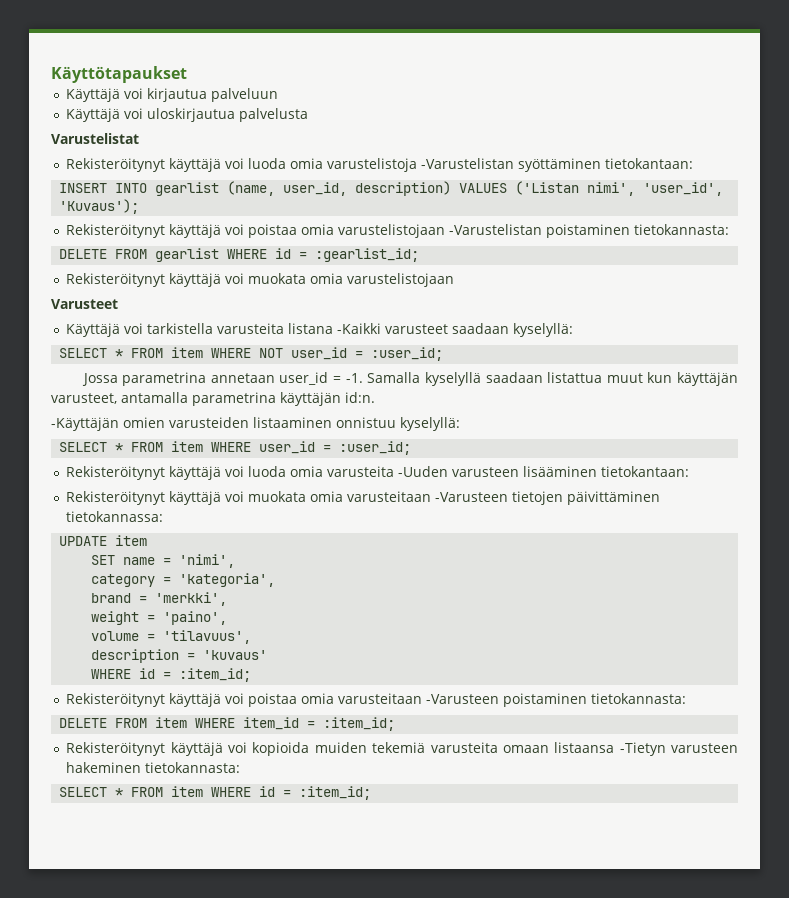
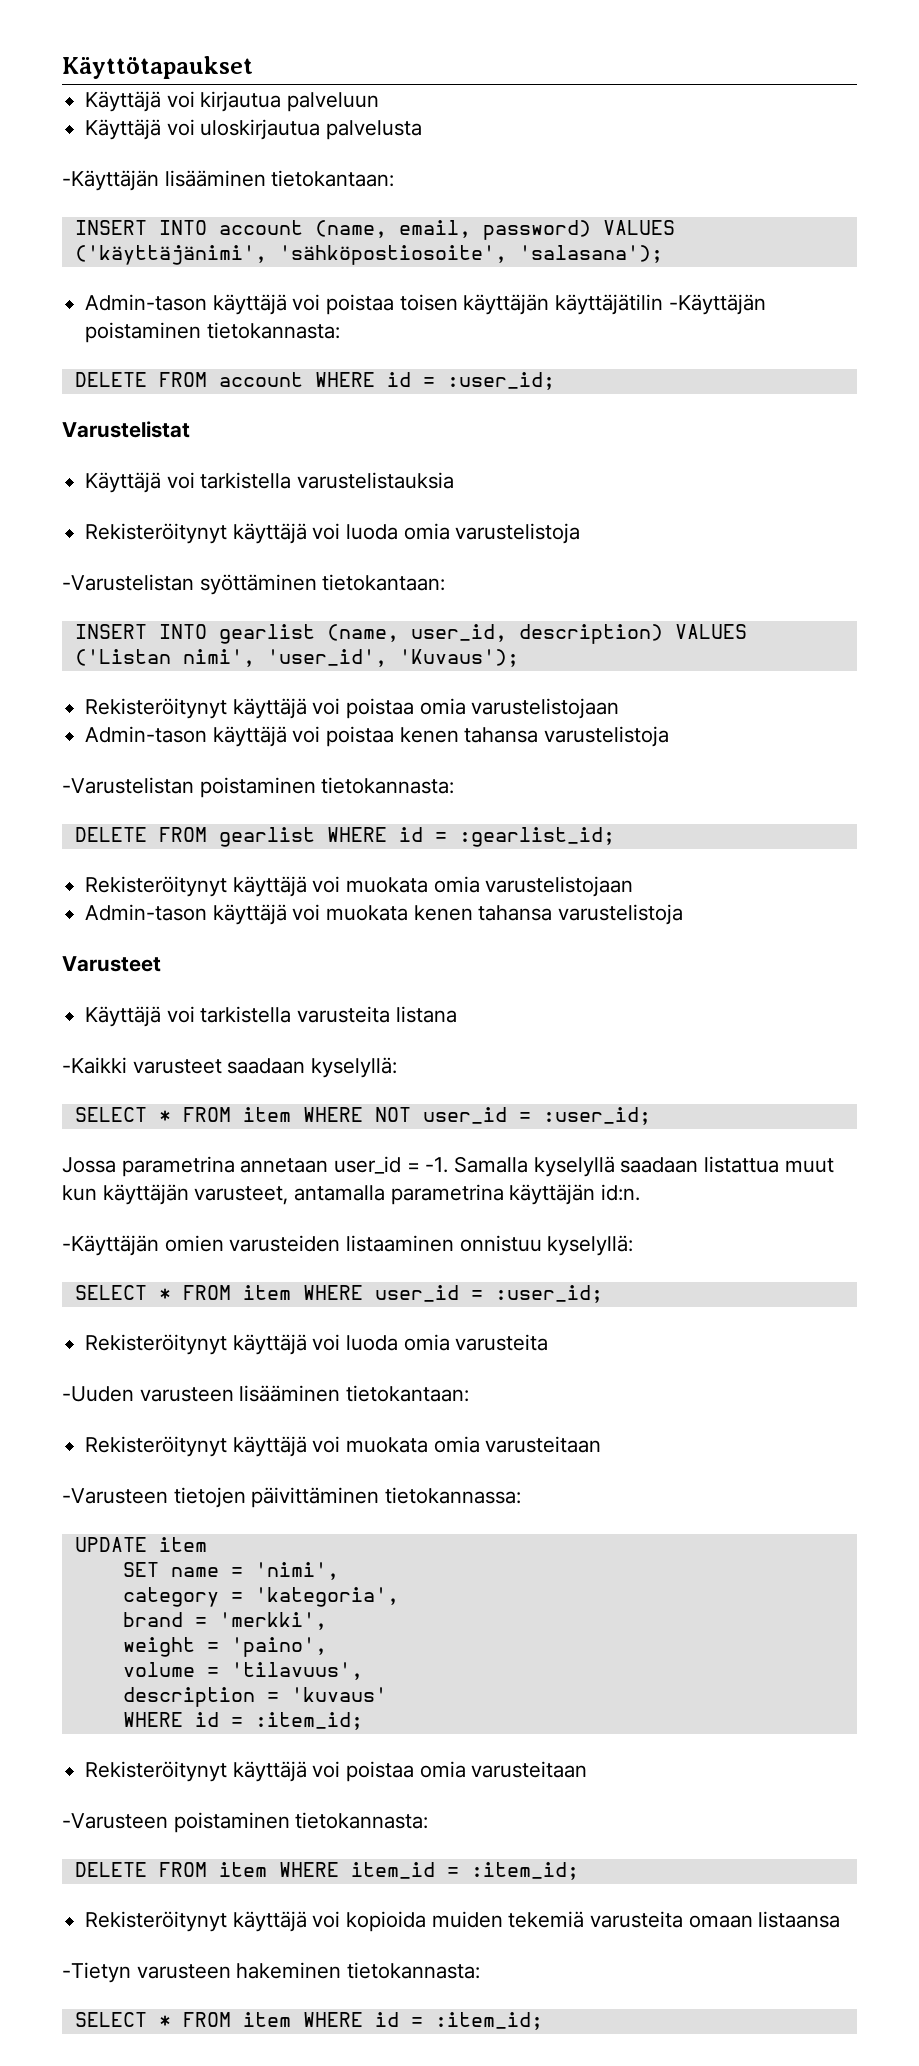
+ -Käyttäjän lisääminen tietokantaan:
+ INSERT INTO account (name, email, password) VALUES ('käyttäjänimi', 'sähköpostiosoite', 'salasana');
+ Admin-tason käyttäjä voi poistaa toisen käyttäjän käyttäjätilin -Käyttäjän poistaminen tietokannasta:
+ DELETE FROM account WHERE id = :user_id;
  Varustelistat
+ Käyttäjä voi tarkistella varustelistauksia
- Rekisteröitynyt käyttäjä voi luoda omia varustelistoja -Varustelistan syöttäminen tietokantaan:
+ Rekisteröitynyt käyttäjä voi luoda omia varustelistoja
+ -Varustelistan syöttäminen tietokantaan:
- Rekisteröitynyt käyttäjä voi poistaa omia varustelistojaan -Varustelistan poistaminen tietokannasta:
+ Rekisteröitynyt käyttäjä voi poistaa omia varustelistojaan
+ Admin-tason käyttäjä voi poistaa kenen tahansa varustelistoja
+ -Varustelistan poistaminen tietokannasta:
+ Admin-tason käyttäjä voi muokata kenen tahansa varustelistoja
- Käyttäjä voi tarkistella varusteita listana -Kaikki varusteet saadaan kyselyllä:
+ Käyttäjä voi tarkistella varusteita listana
+ -Kaikki varusteet saadaan kyselyllä:
- Rekisteröitynyt käyttäjä voi luoda omia varusteita -Uuden varusteen lisääminen tietokantaan:
+ Rekisteröitynyt käyttäjä voi luoda omia varusteita
+ -Uuden varusteen lisääminen tietokantaan:
- Rekisteröitynyt käyttäjä voi muokata omia varusteitaan -Varusteen tietojen päivittäminen tietokannassa:
+ Rekisteröitynyt käyttäjä voi muokata omia varusteitaan
+ -Varusteen tietojen päivittäminen tietokannassa:
- Rekisteröitynyt käyttäjä voi poistaa omia varusteitaan -Varusteen poistaminen tietokannasta:
+ Rekisteröitynyt käyttäjä voi poistaa omia varusteitaan
+ -Varusteen poistaminen tietokannasta:
- Rekisteröitynyt käyttäjä voi kopioida muiden tekemiä varusteita omaan listaansa -Tietyn varusteen hakeminen tietokannasta:
+ Rekisteröitynyt käyttäjä voi kopioida muiden tekemiä varusteita omaan listaansa
+ -Tietyn varusteen hakeminen tietokannasta:

